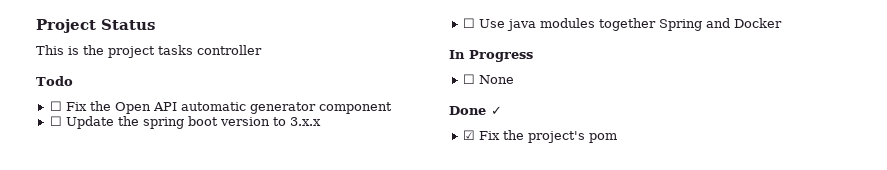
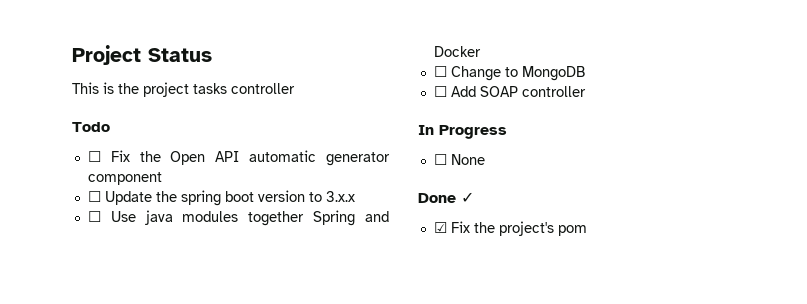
+ ☐ Change to MongoDB
+ ☐ Add SOAP controller

